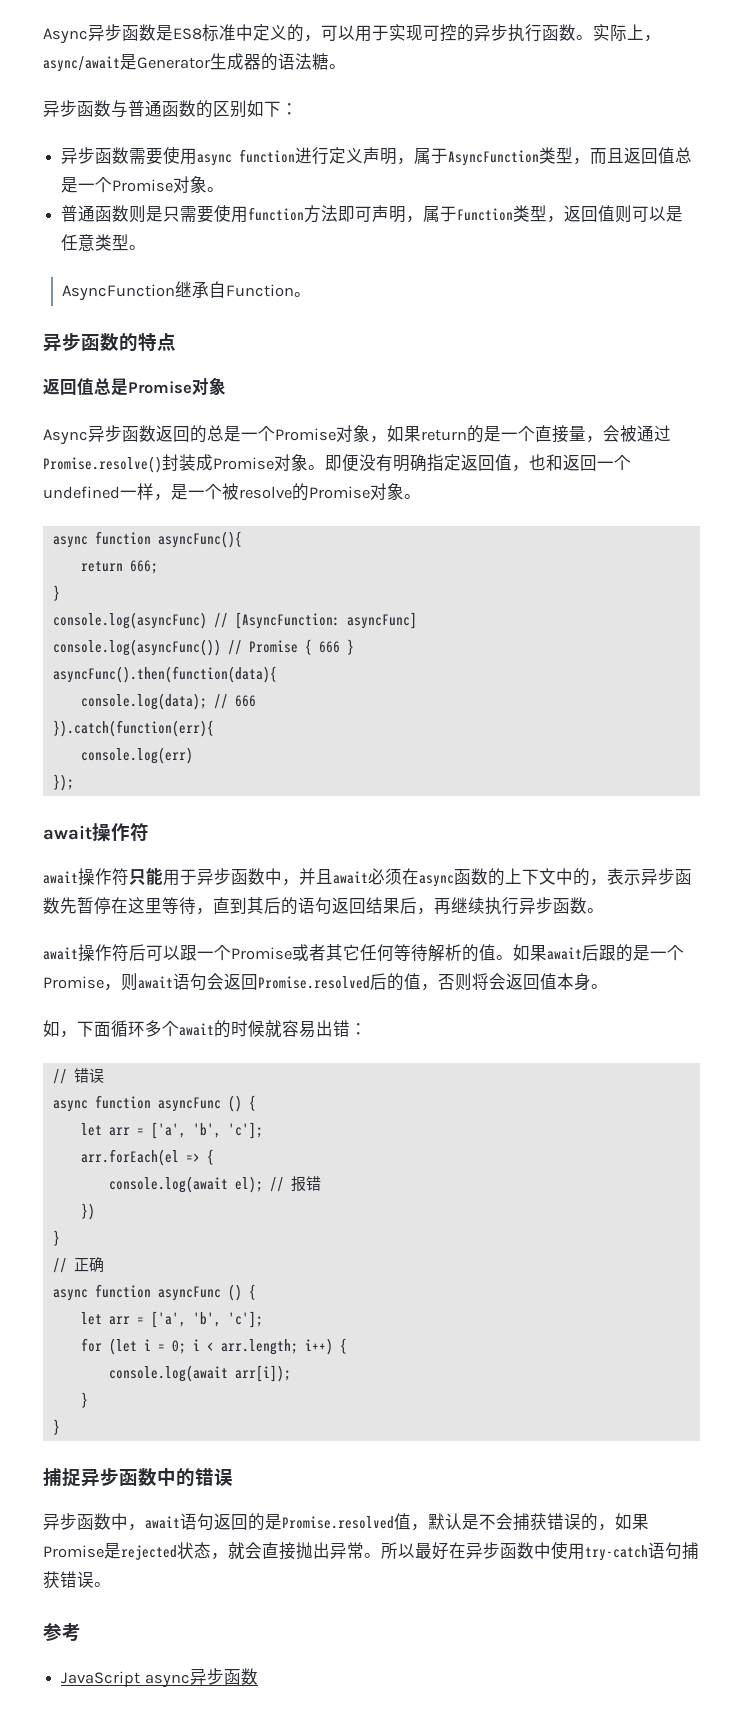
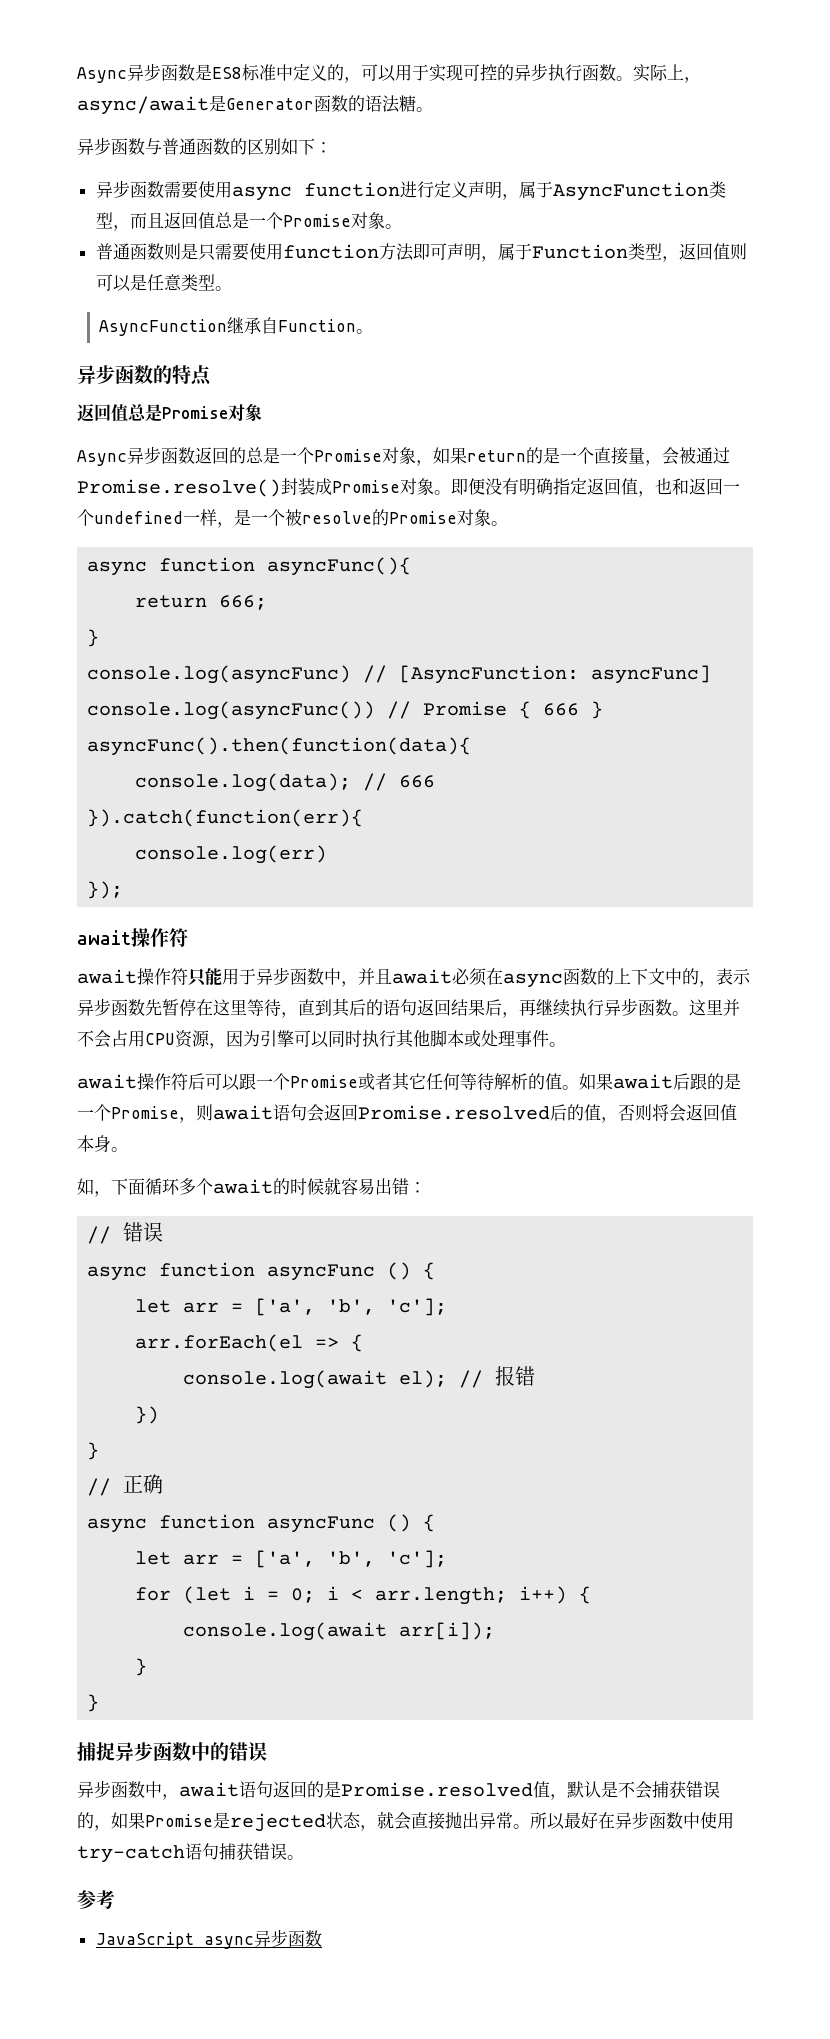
- 实际上，async/await是Generator生成器的语法糖。
+ 实际上，async/await是Generator函数的语法糖。
+ 这里并不会占用CPU资源，因为引擎可以同时执行其他脚本或处理事件。

